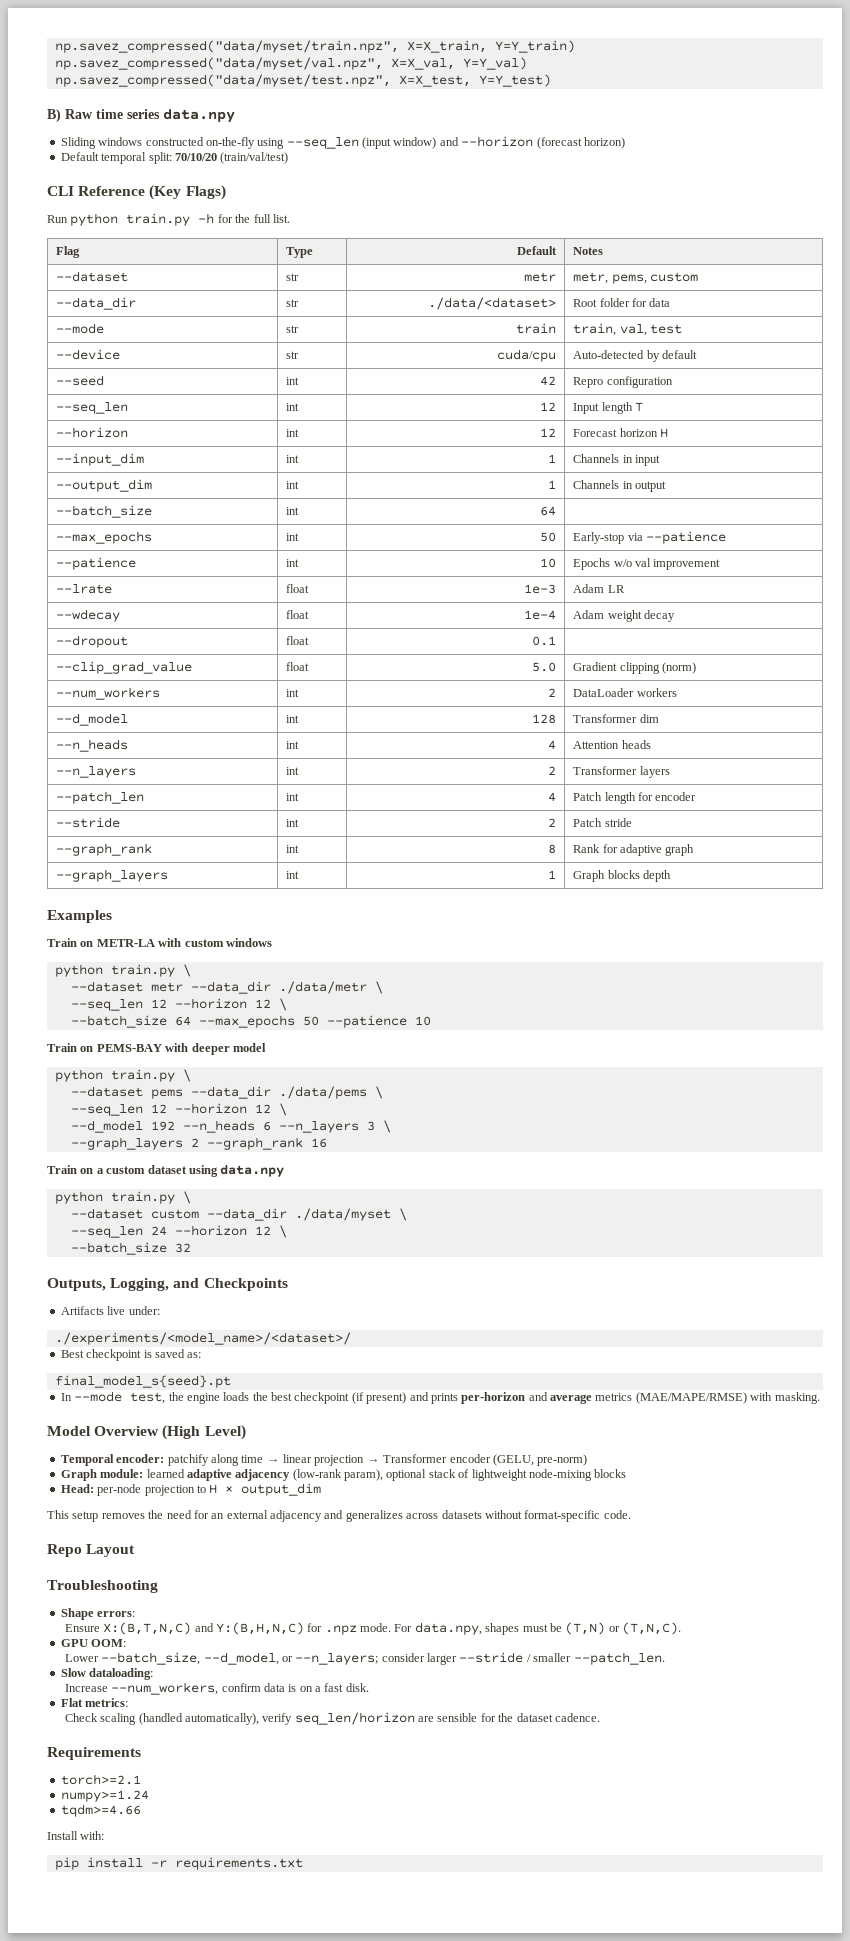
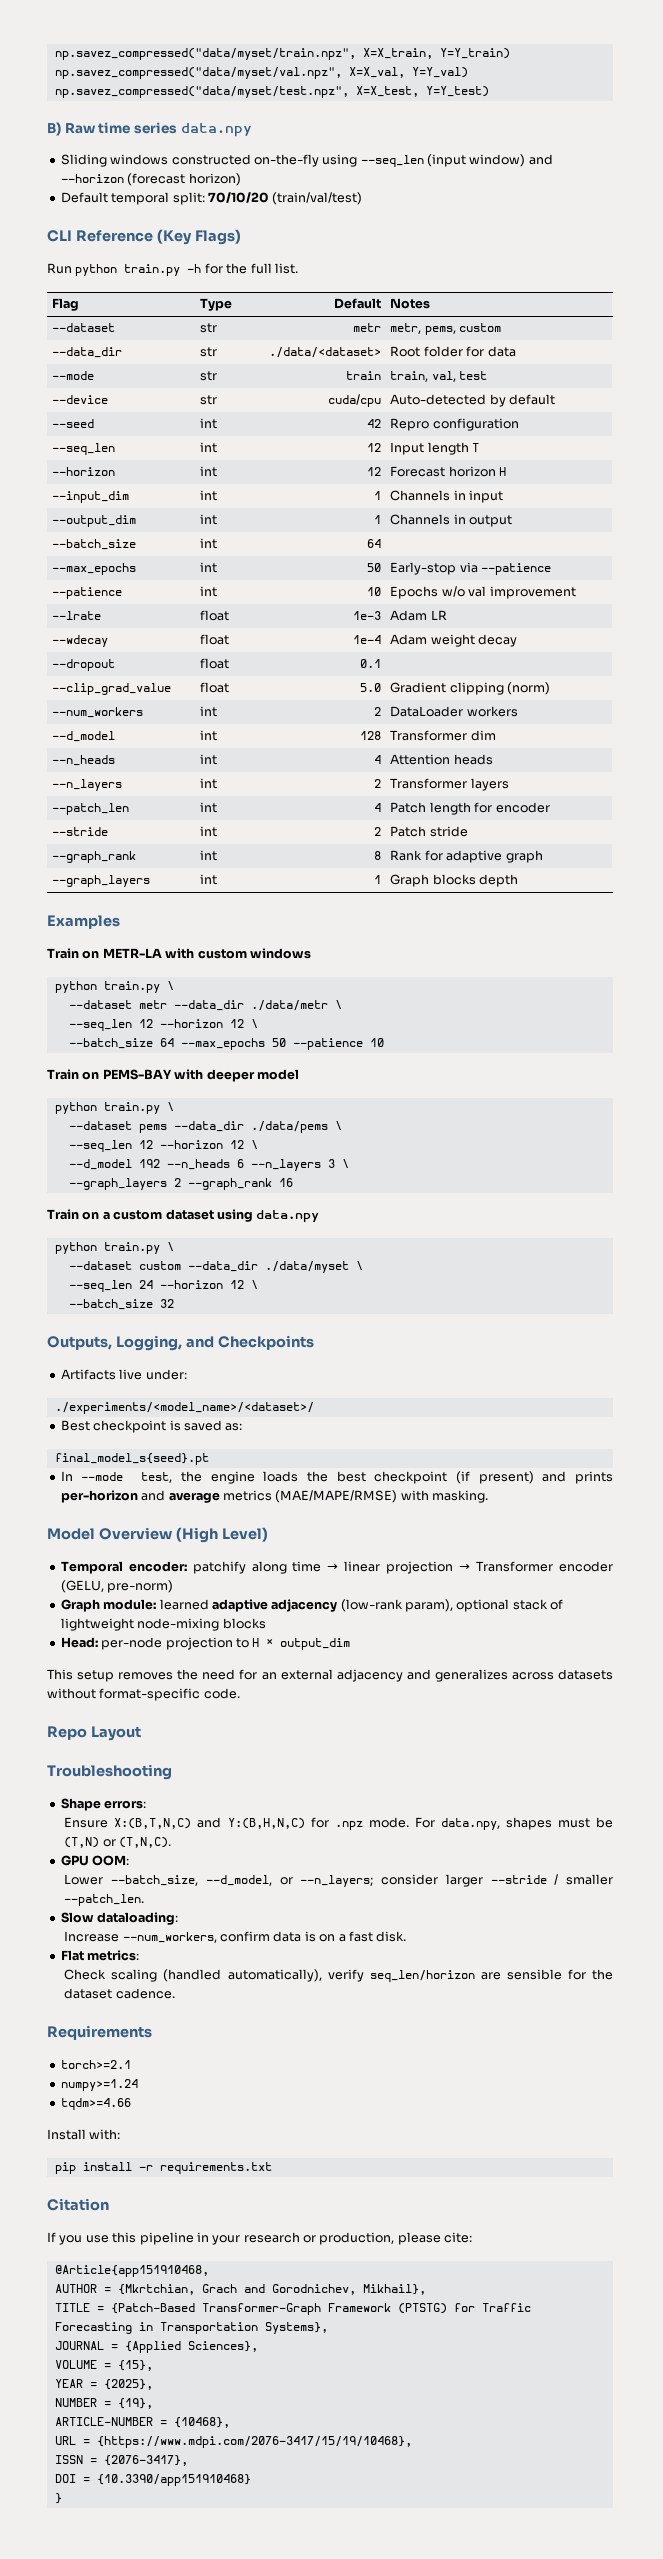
+ Citation
+ If you use this pipeline in your research or production, please cite:
+ @Article{app151910468,
+ AUTHOR = {Mkrtchian, Grach and Gorodnichev, Mikhail},
+ TITLE = {Patch-Based Transformer–Graph Framework (PTSTG) for Traffic Forecasting in Transportation Systems},
+ JOURNAL = {Applied Sciences},
+ VOLUME = {15},
+ YEAR = {2025},
+ NUMBER = {19},
+ ARTICLE-NUMBER = {10468},
+ URL = {https://www.mdpi.com/2076-3417/15/19/10468},
+ ISSN = {2076-3417},
+ DOI = {10.3390/app151910468}
+ }

